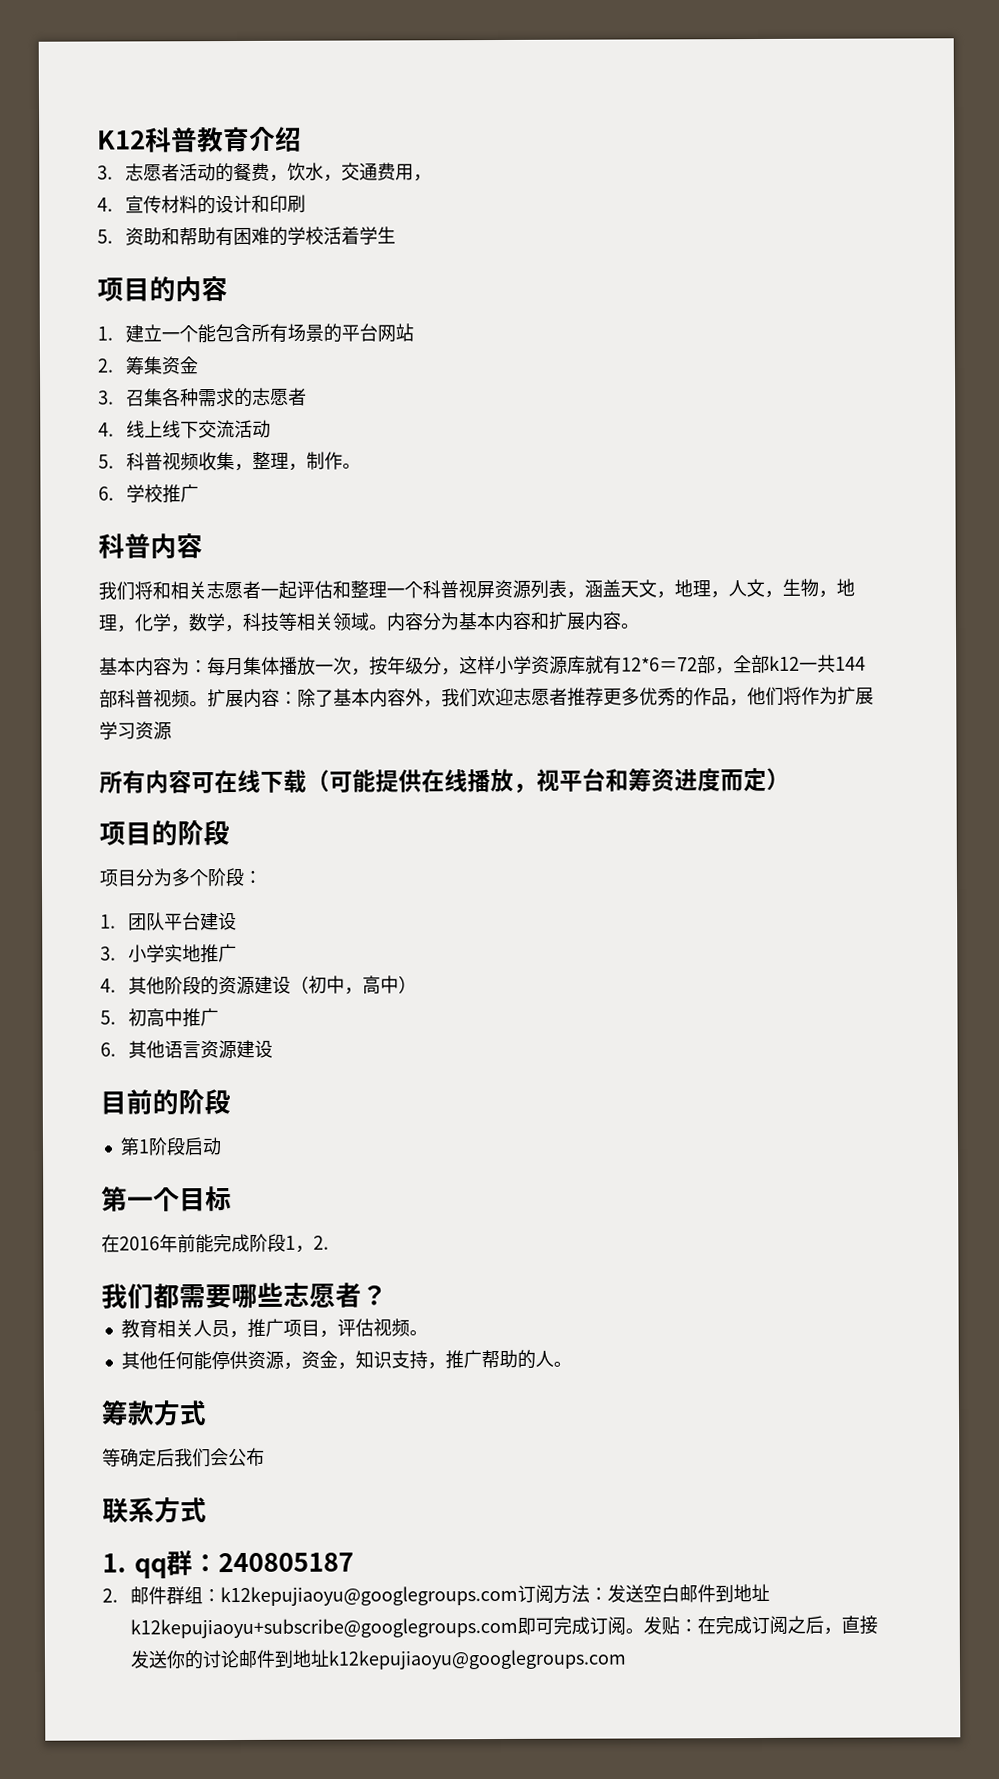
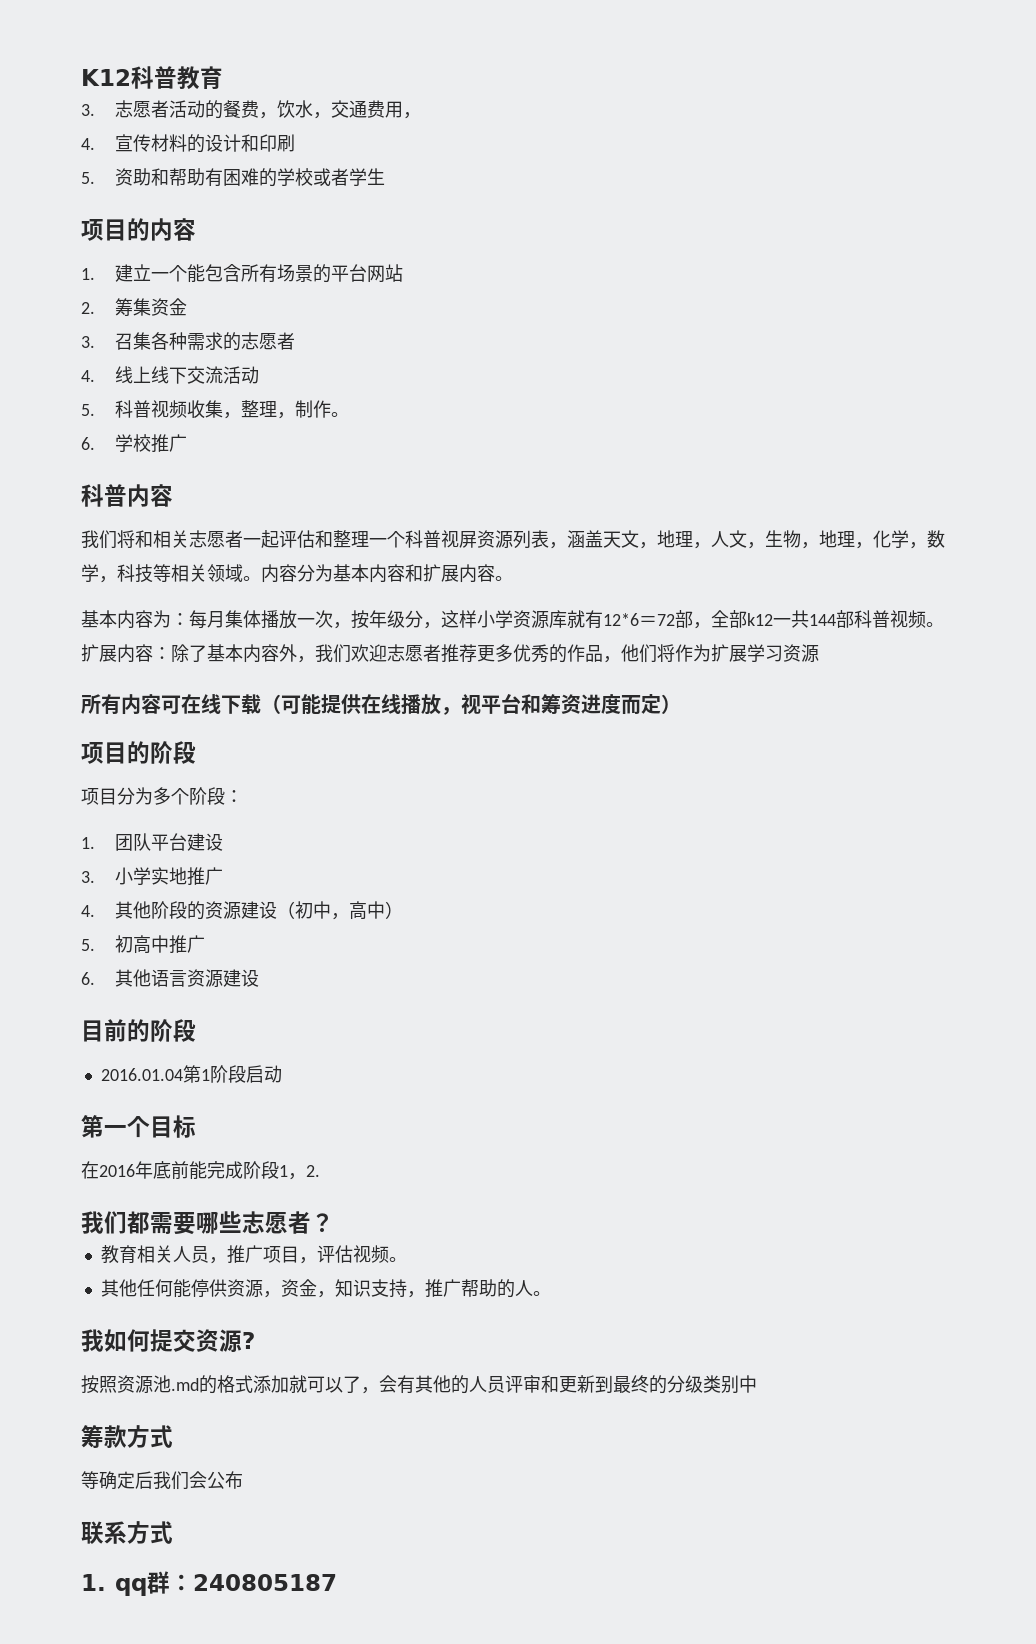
- K12科普教育介绍
+ K12科普教育
- 5.资助和帮助有困难的学校活着学生
+ 5.资助和帮助有困难的学校或者学生
- 第1阶段启动
+ 2016.01.04第1阶段启动
- 在2016年前能完成阶段1，2.
+ 在2016年底前能完成阶段1，2.
+ 我如何提交资源?
+ 按照资源池.md的格式添加就可以了，会有其他的人员评审和更新到最终的分级类别中
- 2.邮件群组：k12kepujiaoyu@googlegroups.com订阅方法：发送空白邮件到地址k12kepujiaoyu+subscribe@googlegroups.com即可完成订阅。发贴：在完成订阅之后，直接发送你的讨论邮件到地址k12kepujiaoyu@googlegroups.com

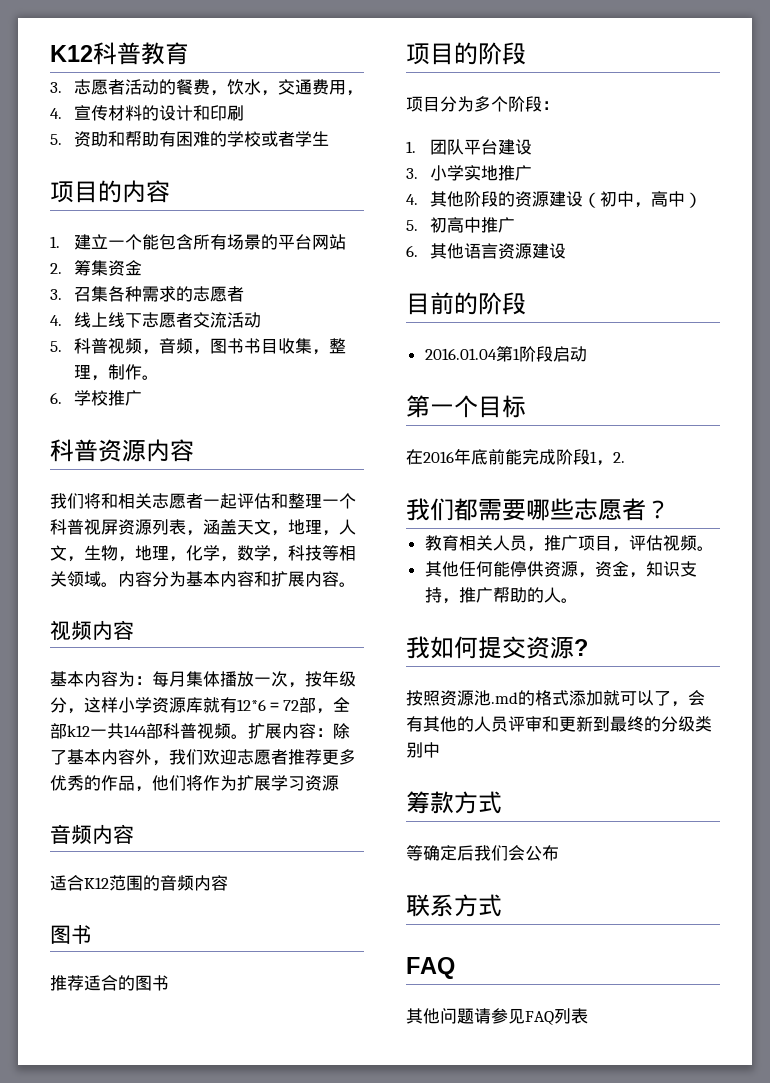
- 4.线上线下交流活动
+ 4.线上线下志愿者交流活动
- 5.科普视频收集，整理，制作。
+ 5.科普视频，音频，图书书目收集，整理，制作。
- 科普内容
+ 科普资源内容
+ 视频内容
  扩展内容：除了基本内容外，我们欢迎志愿者推荐更多优秀的作品，他们将作为扩展学习资源
- 所有内容可在线下载（可能提供在线播放，视平台和筹资进度而定）
+ 音频内容
+ 适合K12范围的音频内容
+ 图书
+ 推荐适合的图书
  联系方式
- 1. qq群：240805187
+ FAQ
+ 其他问题请参见FAQ列表

